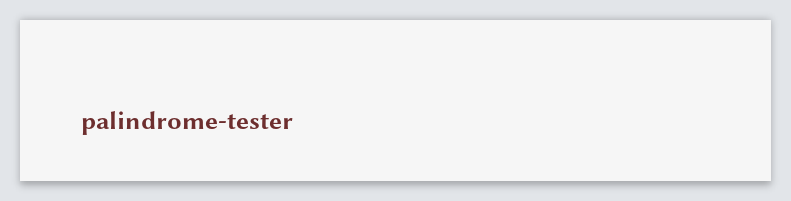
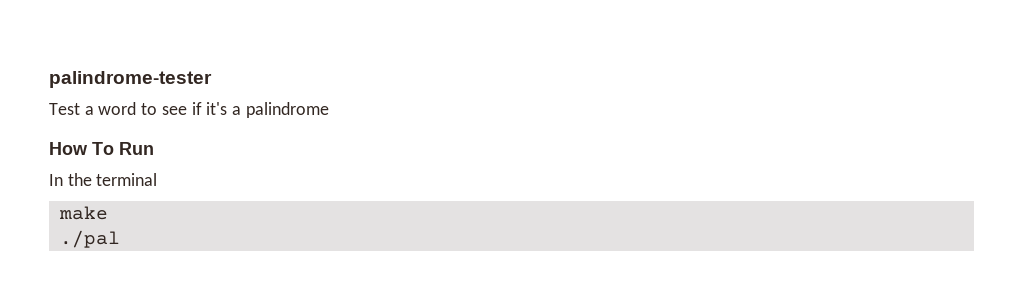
+ Test a word to see if it's a palindrome
+ How To Run
+ In the terminal
+ make
+ ./pal

